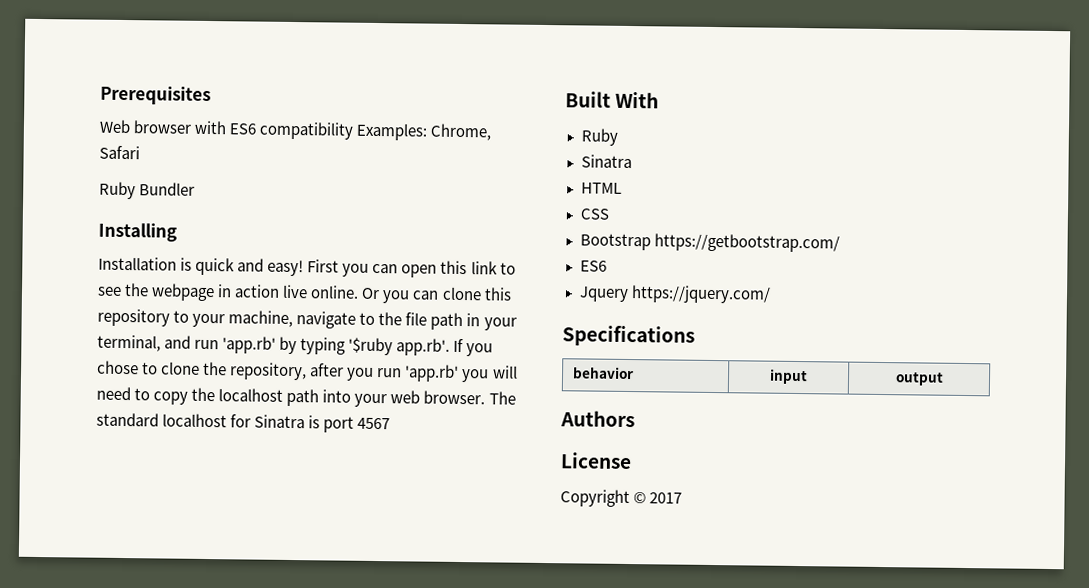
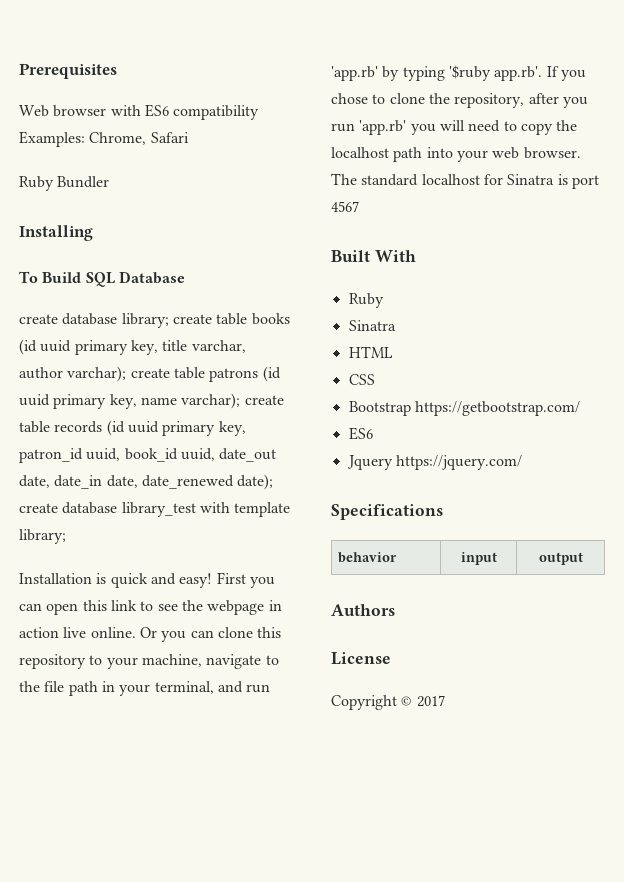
+ To Build SQL Database
+ create database library; create table books (id uuid primary key, title varchar, author varchar); create table patrons (id uuid primary key, name varchar); create table records (id uuid primary key, patron_id uuid, book_id uuid, date_out date, date_in date, date_renewed date); create database library_test with template library;

